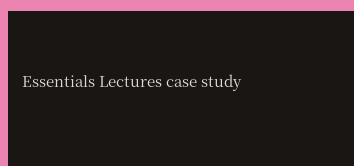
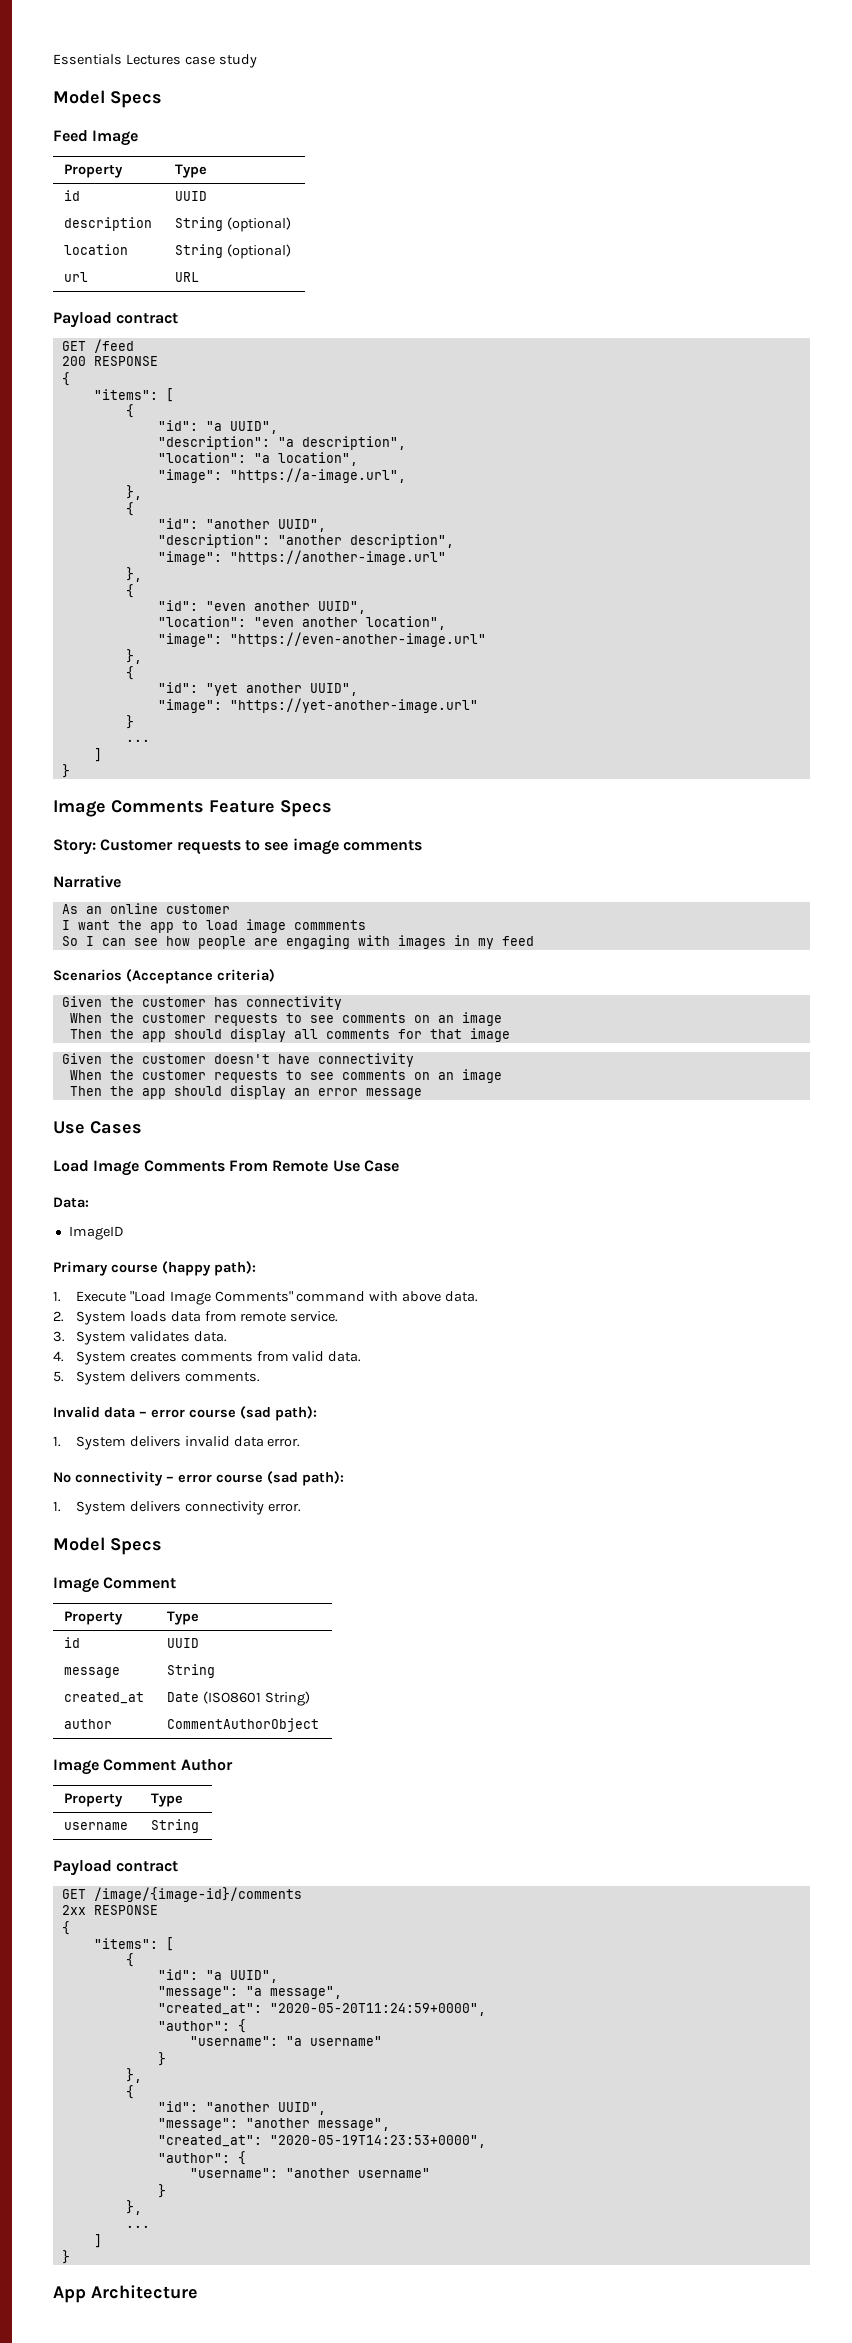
  Essentials Lectures case study
+ Model Specs
+ Feed Image
+ Property | Type
+ id | UUID
+ description | String (optional)
+ location | String (optional)
+ url | URL
+ Payload contract
+ GET /feed
+ 200 RESPONSE
+ {
+ "items": [
+ {
+ "id": "a UUID",
+ "description": "a description",
+ "location": "a location",
+ "image": "https://a-image.url",
+ },
+ {
+ "id": "another UUID",
+ "description": "another description",
+ "image": "https://another-image.url"
+ },
+ {
+ "id": "even another UUID",
+ "location": "even another location",
+ "image": "https://even-another-image.url"
+ },
+ {
+ "id": "yet another UUID",
+ "image": "https://yet-another-image.url"
+ }
+ ...
+ ]
+ }
+ Image Comments Feature Specs
+ Story: Customer requests to see image comments
+ Narrative
+ As an online customer
+ I want the app to load image commments
+ So I can see how people are engaging with images in my feed
+ Scenarios (Acceptance criteria)
+ Given the customer has connectivity
+ When the customer requests to see comments on an image
+ Then the app should display all comments for that image
+ Given the customer doesn't have connectivity
+ When the customer requests to see comments on an image
+ Then the app should display an error message
+ Use Cases
+ Load Image Comments From Remote Use Case
+ Data:
+ ImageID
+ Primary course (happy path):
+ 1. Execute "Load Image Comments" command with above data.
+ 2. System loads data from remote service.
+ 3. System validates data.
+ 4. System creates comments from valid data.
+ 5. System delivers comments.
+ Invalid data – error course (sad path):
+ 1. System delivers invalid data error.
+ No connectivity – error course (sad path):
+ 1. System delivers connectivity error.
+ Model Specs
+ Image Comment
+ Property | Type
+ id | UUID
+ message | String
+ created_at | Date (ISO8601 String)
+ author | CommentAuthorObject
+ Image Comment Author
+ Property | Type
+ username | String
+ Payload contract
+ GET /image/{image-id}/comments
+ 2xx RESPONSE
+ {
+ "items": [
+ {
+ "id": "a UUID",
+ "message": "a message",
+ "created_at": "2020-05-20T11:24:59+0000",
+ "author": {
+ "username": "a username"
+ }
+ },
+ {
+ "id": "another UUID",
+ "message": "another message",
+ "created_at": "2020-05-19T14:23:53+0000",
+ "author": {
+ "username": "another username"
+ }
+ },
+ ...
+ ]
+ }
+ App Architecture

